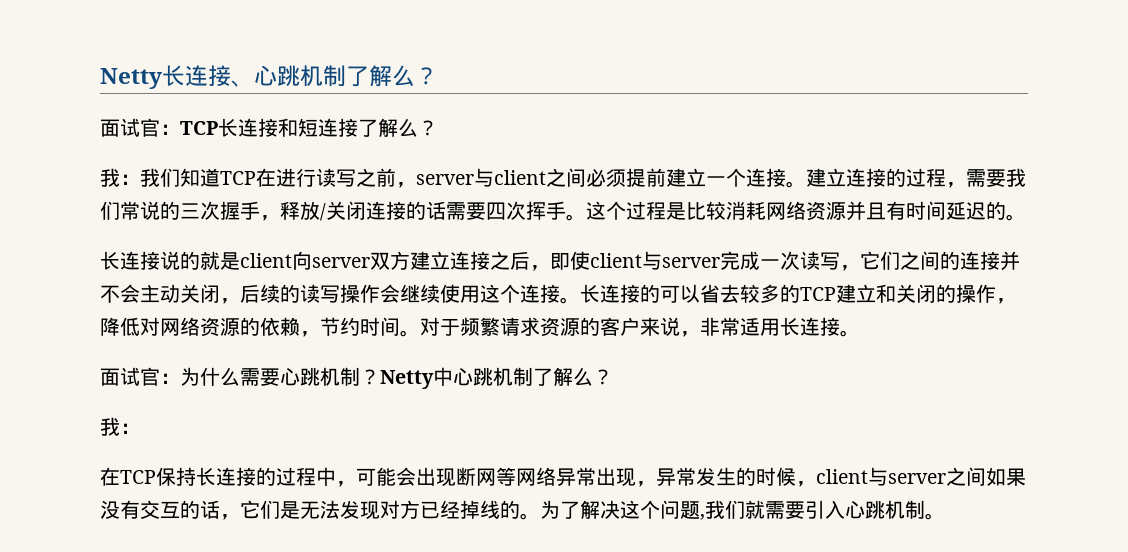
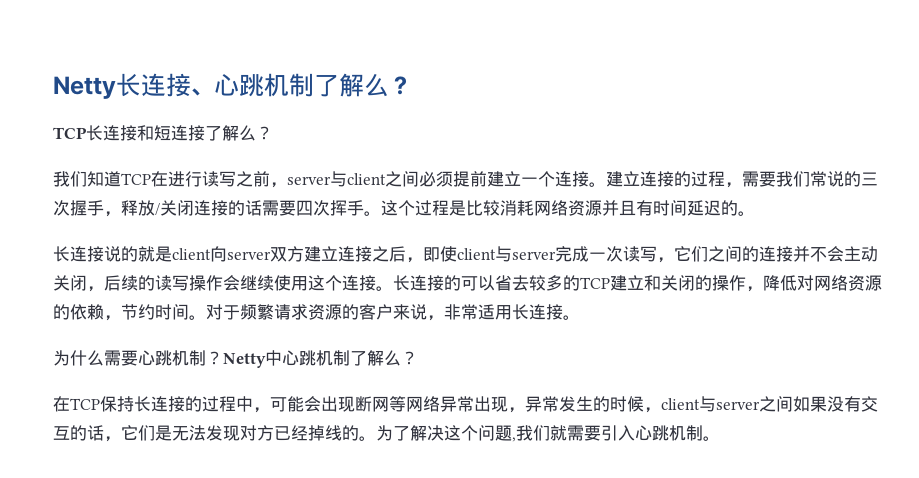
- 面试官：TCP长连接和短连接了解么？
+ TCP长连接和短连接了解么？
- 我：我们知道TCP在进行读写之前，server与client之间必须提前建立一个连接。
+ 我们知道TCP在进行读写之前，server与client之间必须提前建立一个连接。
- 面试官：为什么需要心跳机制？
+ 为什么需要心跳机制？
  Netty中心跳机制了解么？
- 我：

